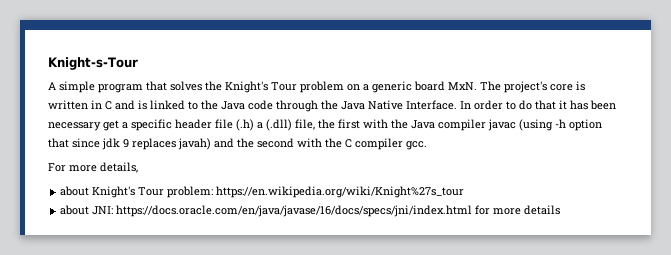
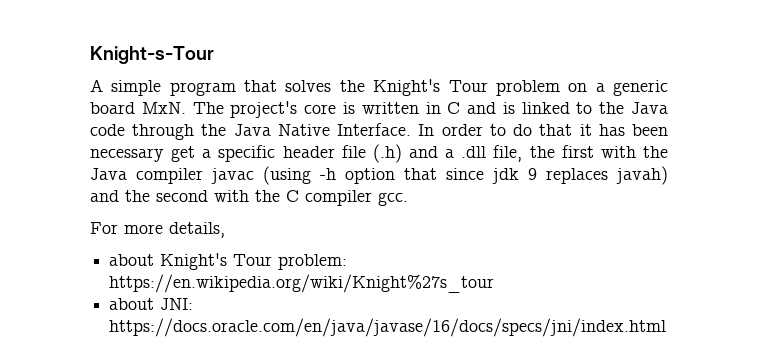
- In order to do that it has been necessary get a specific header file (.h) a (.dll) file, the first with the Java compiler javac (using -h option that since jdk 9 replaces javah) and the second with the C compiler gcc.
+ In order to do that it has been necessary get a specific header file (.h) and a .dll file, the first with the Java compiler javac (using -h option that since jdk 9 replaces javah) and the second with the C compiler gcc.
- about JNI: https://docs.oracle.com/en/java/javase/16/docs/specs/jni/index.html for more details
+ about JNI: https://docs.oracle.com/en/java/javase/16/docs/specs/jni/index.html

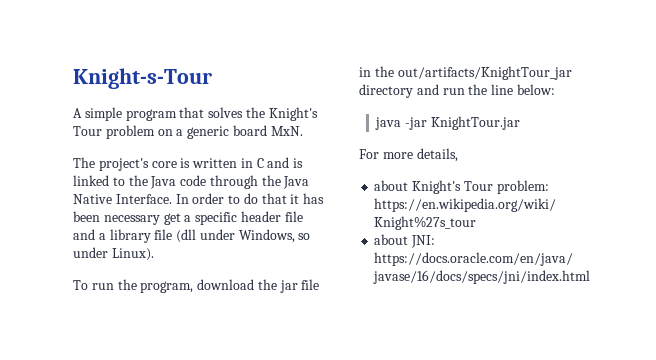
- A simple program that solves the Knight's Tour problem on a generic board MxN. The project's core is written in C and is linked to the Java code through the Java Native Interface.
+ A simple program that solves the Knight's Tour problem on a generic board MxN.
+ The project's core is written in C and is linked to the Java code through the Java Native Interface.
- In order to do that it has been necessary get a specific header file (.h) and a .dll file, the first with the Java compiler javac (using -h option that since jdk 9 replaces javah) and the second with the C compiler gcc.
+ In order to do that it has been necessary get a specific header file and a library file (dll under Windows, so under Linux).
+ To run the program, download the jar file in the out/artifacts/KnightTour_jar directory and run the line below:
+ java -jar KnightTour.jar

